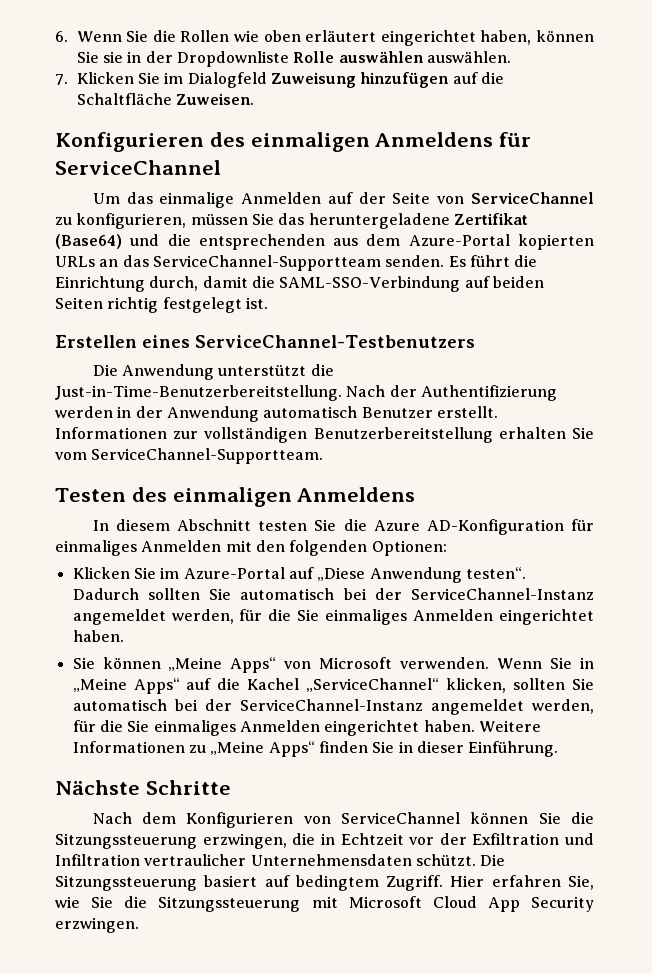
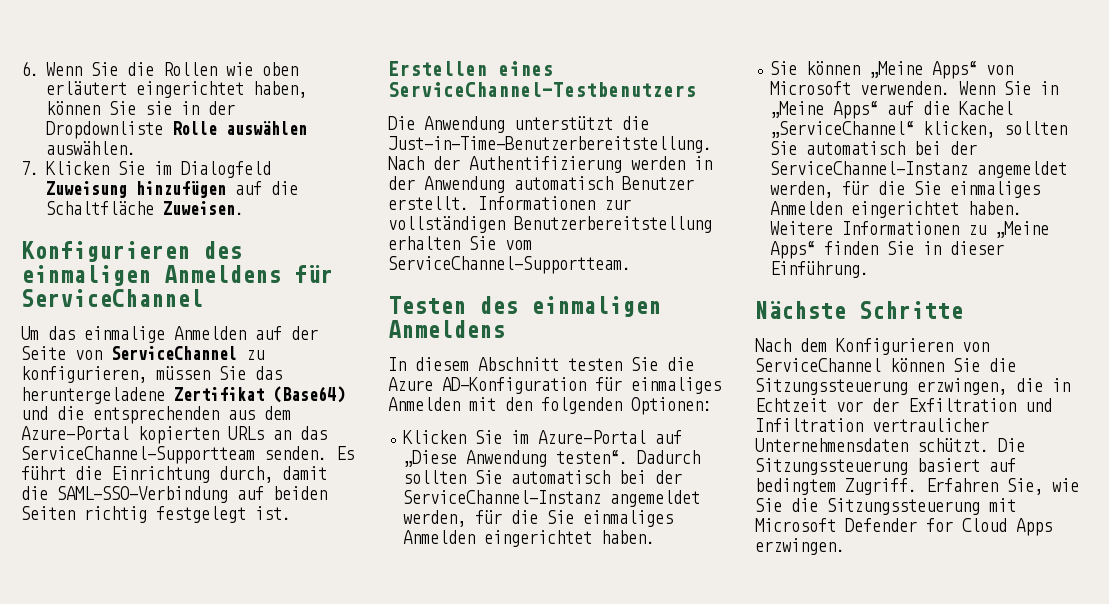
- Hier erfahren Sie, wie Sie die Sitzungssteuerung mit Microsoft Cloud App Security erzwingen.
+ Erfahren Sie, wie Sie die Sitzungssteuerung mit Microsoft Defender for Cloud Apps erzwingen.

